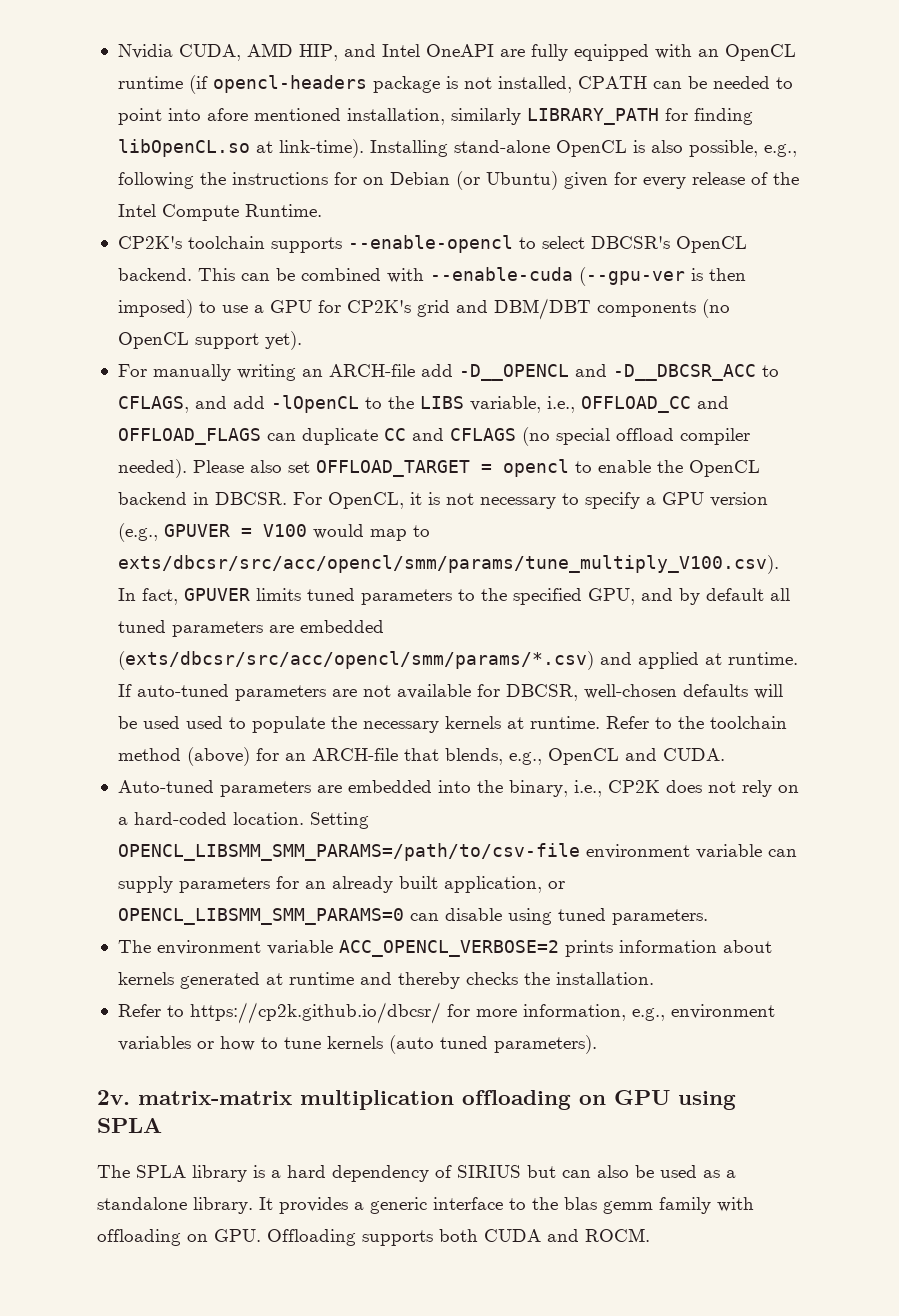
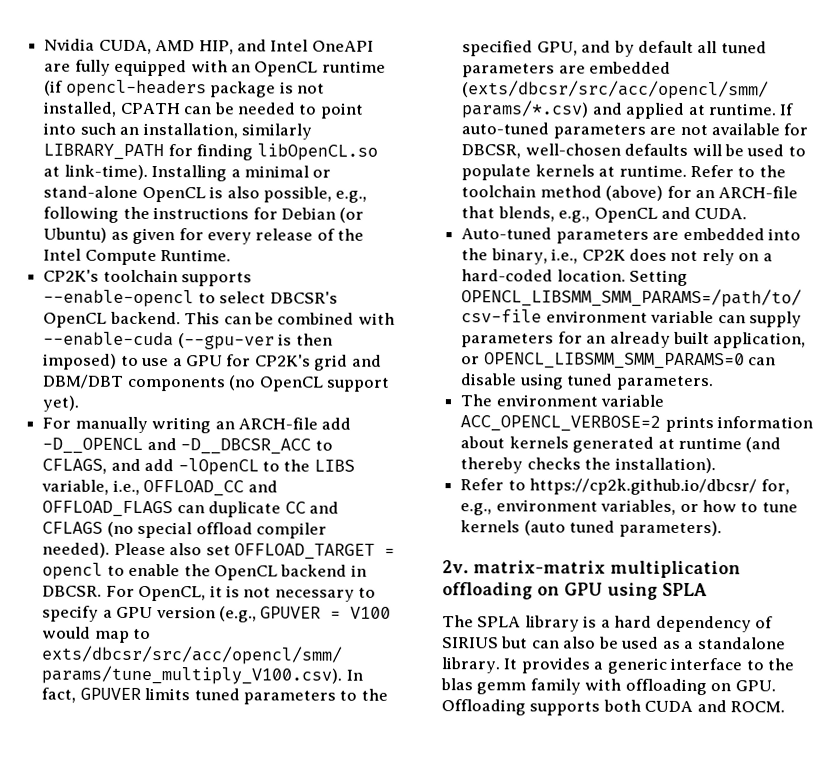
- Nvidia CUDA, AMD HIP, and Intel OneAPI are fully equipped with an OpenCL runtime (if opencl-headers package is not installed, CPATH can be needed to point into afore mentioned installation, similarly LIBRARY_PATH for finding libOpenCL.so at link-time).
+ Nvidia CUDA, AMD HIP, and Intel OneAPI are fully equipped with an OpenCL runtime (if opencl-headers package is not installed, CPATH can be needed to point into such an installation, similarly LIBRARY_PATH for finding libOpenCL.so at link-time).
- Installing stand-alone OpenCL is also possible, e.g., following the instructions for on Debian (or Ubuntu) given for every release of the Intel Compute Runtime.
+ Installing a minimal or stand-alone OpenCL is also possible, e.g., following the instructions for Debian (or Ubuntu) as given for every release of the Intel Compute Runtime.
- If auto-tuned parameters are not available for DBCSR, well-chosen defaults will be used used to populate the necessary kernels at runtime.
+ If auto-tuned parameters are not available for DBCSR, well-chosen defaults will be used to populate kernels at runtime.
- The environment variable ACC_OPENCL_VERBOSE=2 prints information about kernels generated at runtime and thereby checks the installation.
+ The environment variable ACC_OPENCL_VERBOSE=2 prints information about kernels generated at runtime (and thereby checks the installation).
- Refer to https://cp2k.github.io/dbcsr/ for more information, e.g., environment variables or how to tune kernels (auto tuned parameters).
+ Refer to https://cp2k.github.io/dbcsr/ for, e.g., environment variables, or how to tune kernels (auto tuned parameters).

